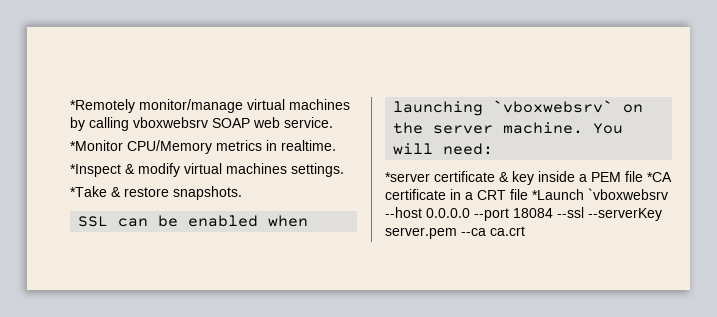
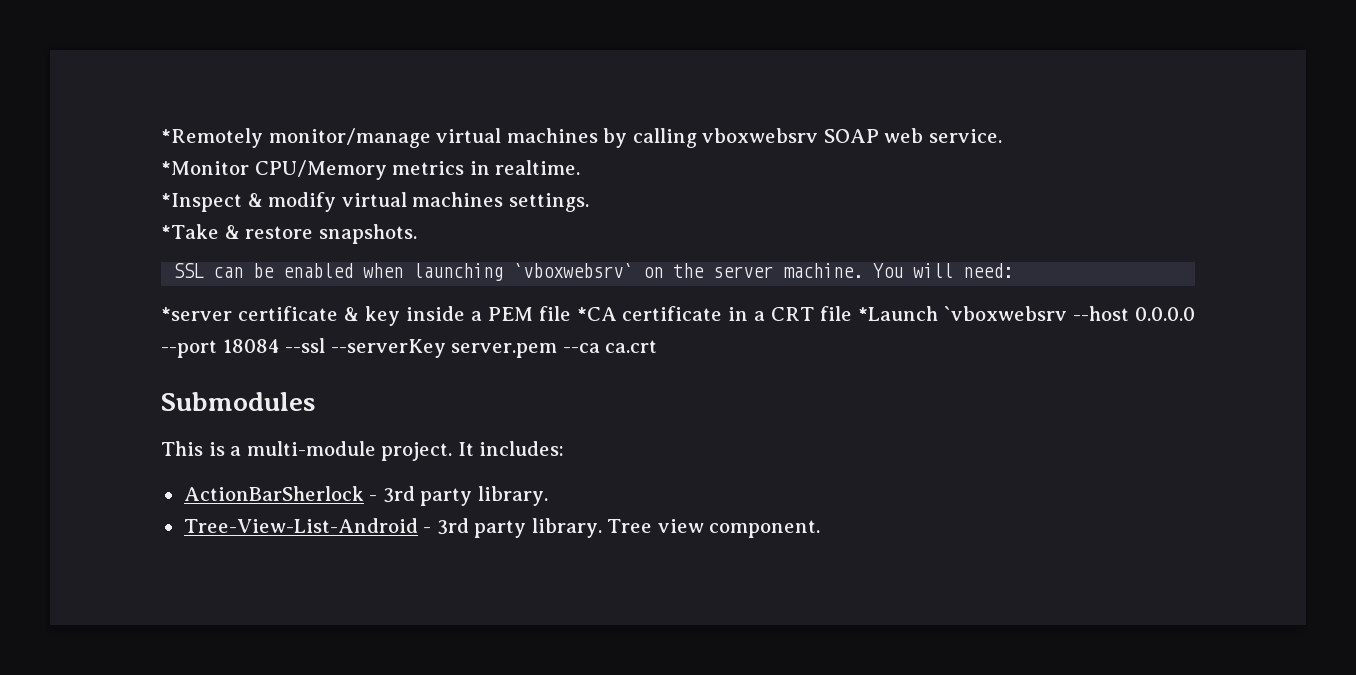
+ Submodules
+ This is a multi-module project. It includes:
+ ActionBarSherlock - 3rd party library.
+ Tree-View-List-Android - 3rd party library. Tree view component.

